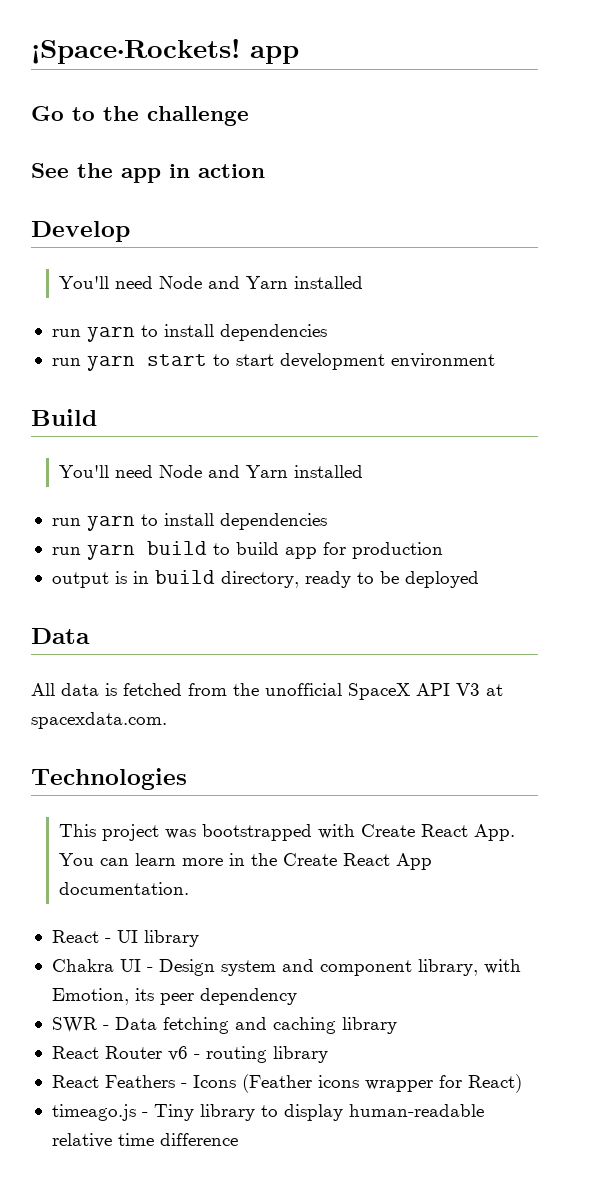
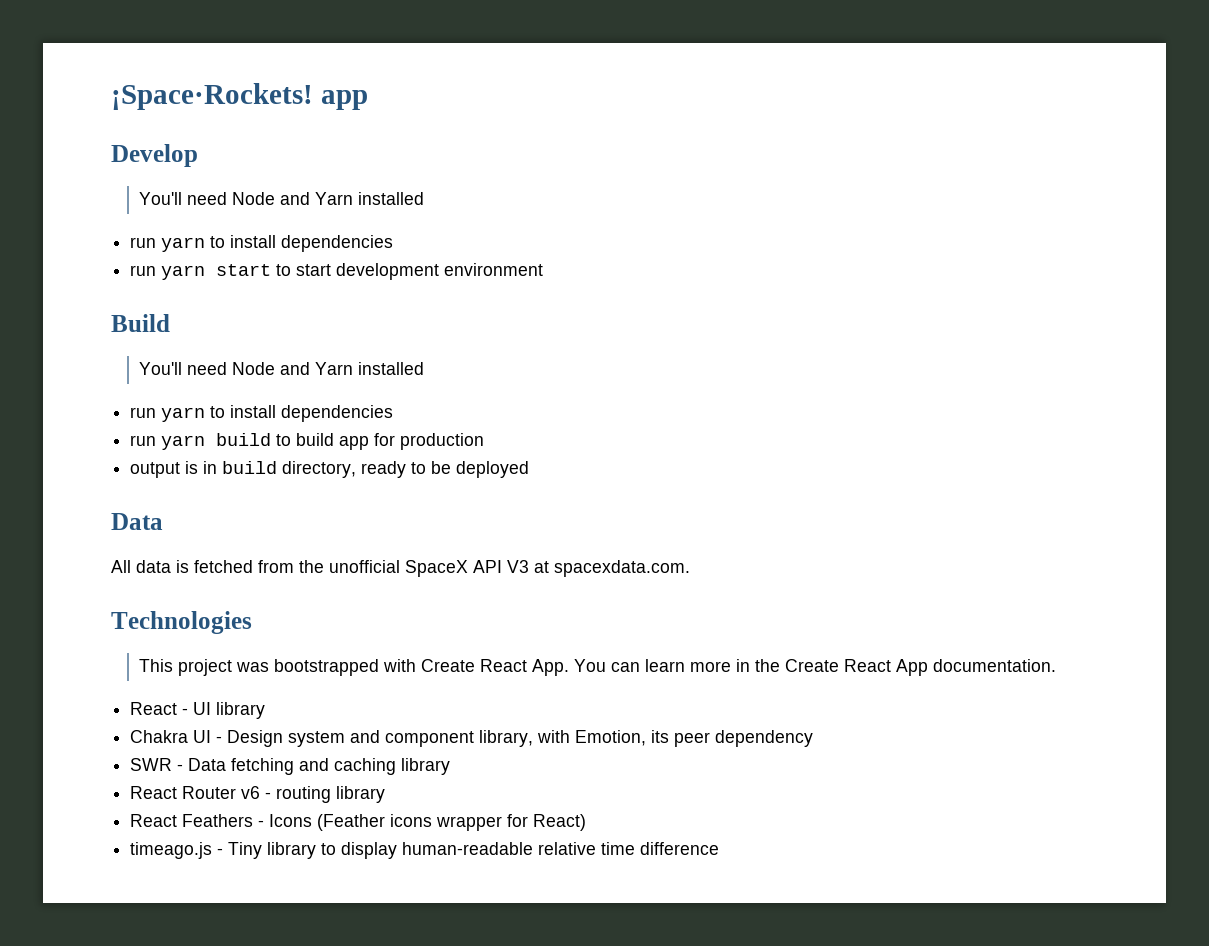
- Go to the challenge
- See the app in action

